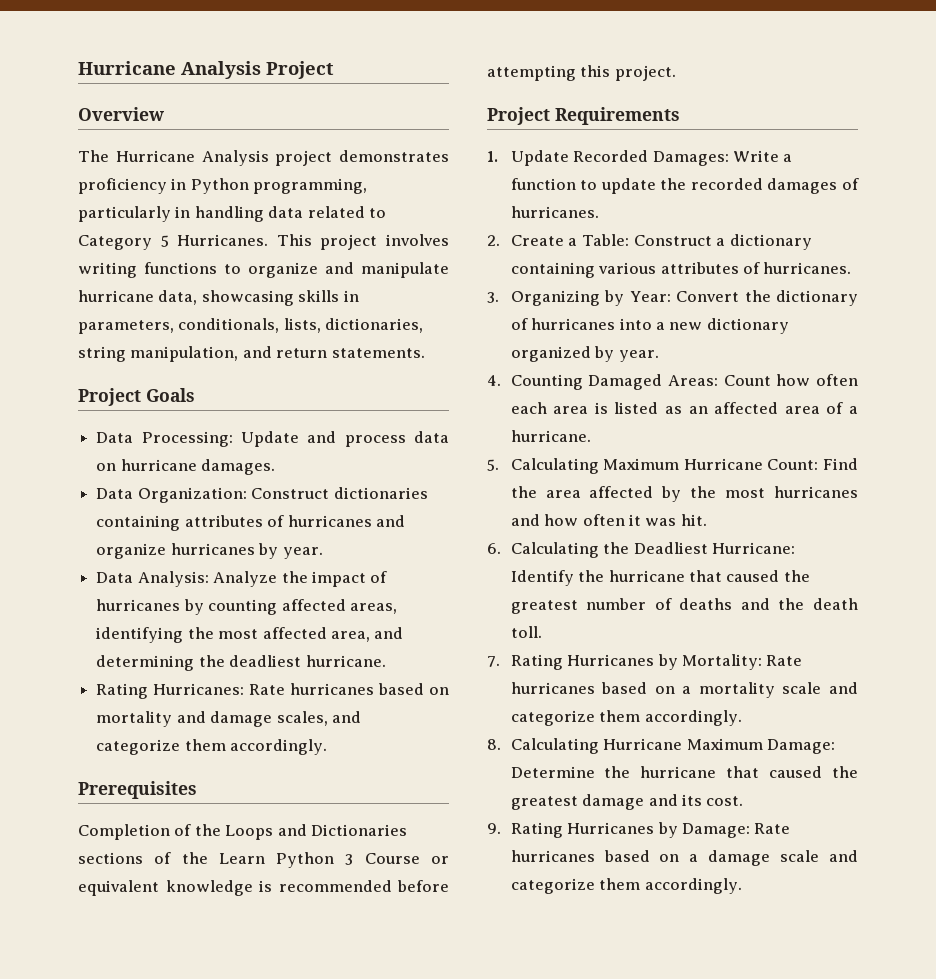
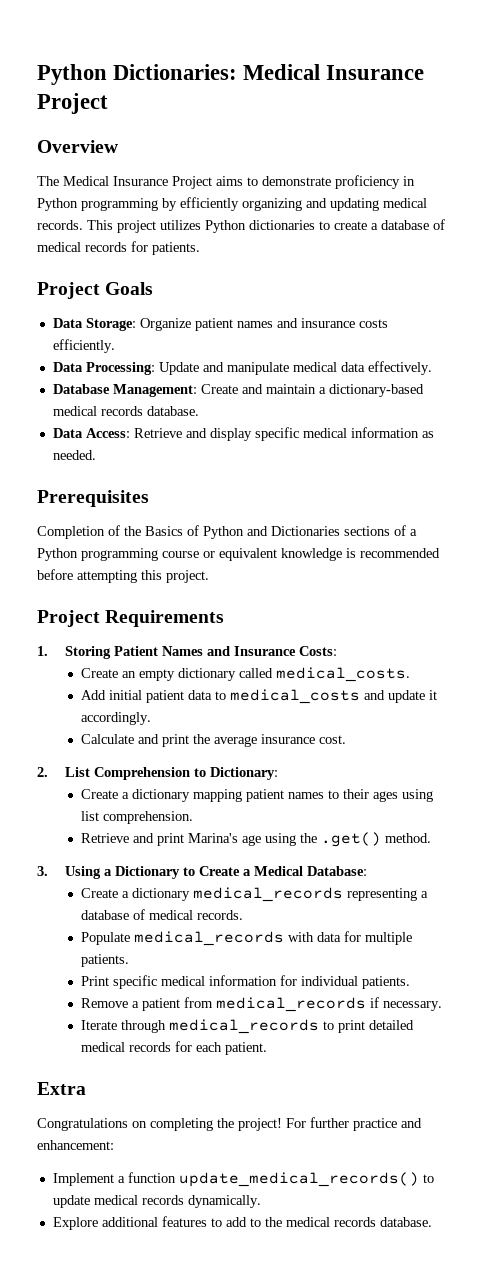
- Hurricane Analysis Project
+ Python Dictionaries: Medical Insurance Project
- The Hurricane Analysis project demonstrates proficiency in Python programming, particularly in handling data related to Category 5 Hurricanes. This project involves writing functions to organize and manipulate hurricane data, showcasing skills in parameters, conditionals, lists, dictionaries, string manipulation, and return statements.
+ The Medical Insurance Project aims to demonstrate proficiency in Python programming by efficiently organizing and updating medical records. This project utilizes Python dictionaries to create a database of medical records for patients.
  Project Goals
- Data Processing: Update and process data on hurricane damages.
- Data Organization: Construct dictionaries containing attributes of hurricanes and organize hurricanes by year.
- Data Analysis: Analyze the impact of hurricanes by counting affected areas, identifying the most affected area, and determining the deadliest hurricane.
- Rating Hurricanes: Rate hurricanes based on mortality and damage scales, and categorize them accordingly.
+ Data Storage: Organize patient names and insurance costs efficiently.
+ Data Processing: Update and manipulate medical data effectively.
+ Database Management: Create and maintain a dictionary-based medical records database.
+ Data Access: Retrieve and display specific medical information as needed.
- Completion of the Loops and Dictionaries sections of the Learn Python 3 Course or equivalent knowledge is recommended before attempting this project.
+ Completion of the Basics of Python and Dictionaries sections of a Python programming course or equivalent knowledge is recommended before attempting this project.
- 1. Update Recorded Damages: Write a function to update the recorded damages of hurricanes.
- 2. Create a Table: Construct a dictionary containing various attributes of hurricanes.
- 3. Organizing by Year: Convert the dictionary of hurricanes into a new dictionary organized by year.
- 4. Counting Damaged Areas: Count how often each area is listed as an affected area of a hurricane.
- 5. Calculating Maximum Hurricane Count: Find the area affected by the most hurricanes and how often it was hit.
- 6. Calculating the Deadliest Hurricane: Identify the hurricane that caused the greatest number of deaths and the death toll.
- 7. Rating Hurricanes by Mortality: Rate hurricanes based on a mortality scale and categorize them accordingly.
- 8. Calculating Hurricane Maximum Damage: Determine the hurricane that caused the greatest damage and its cost.
- 9. Rating Hurricanes by Damage: Rate hurricanes based on a damage scale and categorize them accordingly.
+ 1. Storing Patient Names and Insurance Costs:
+ Create an empty dictionary called medical_costs.
+ Add initial patient data to medical_costs and update it accordingly.
+ Calculate and print the average insurance cost.
+ 2. List Comprehension to Dictionary:
+ Create a dictionary mapping patient names to their ages using list comprehension.
+ Retrieve and print Marina's age using the .get() method.
+ 3. Using a Dictionary to Create a Medical Database:
+ Create a dictionary medical_records representing a database of medical records.
+ Populate medical_records with data for multiple patients.
+ Print specific medical information for individual patients.
+ Remove a patient from medical_records if necessary.
+ Iterate through medical_records to print detailed medical records for each patient.
+ Extra
+ Congratulations on completing the project! For further practice and enhancement:
+ Implement a function update_medical_records() to update medical records dynamically.
+ Explore additional features to add to the medical records database.

